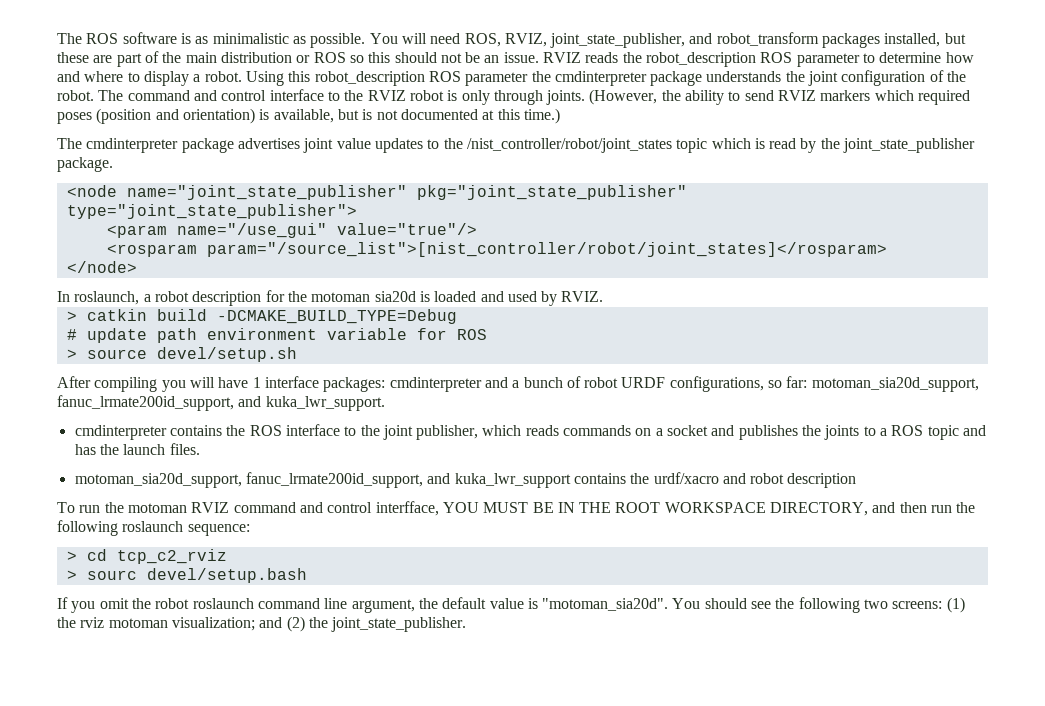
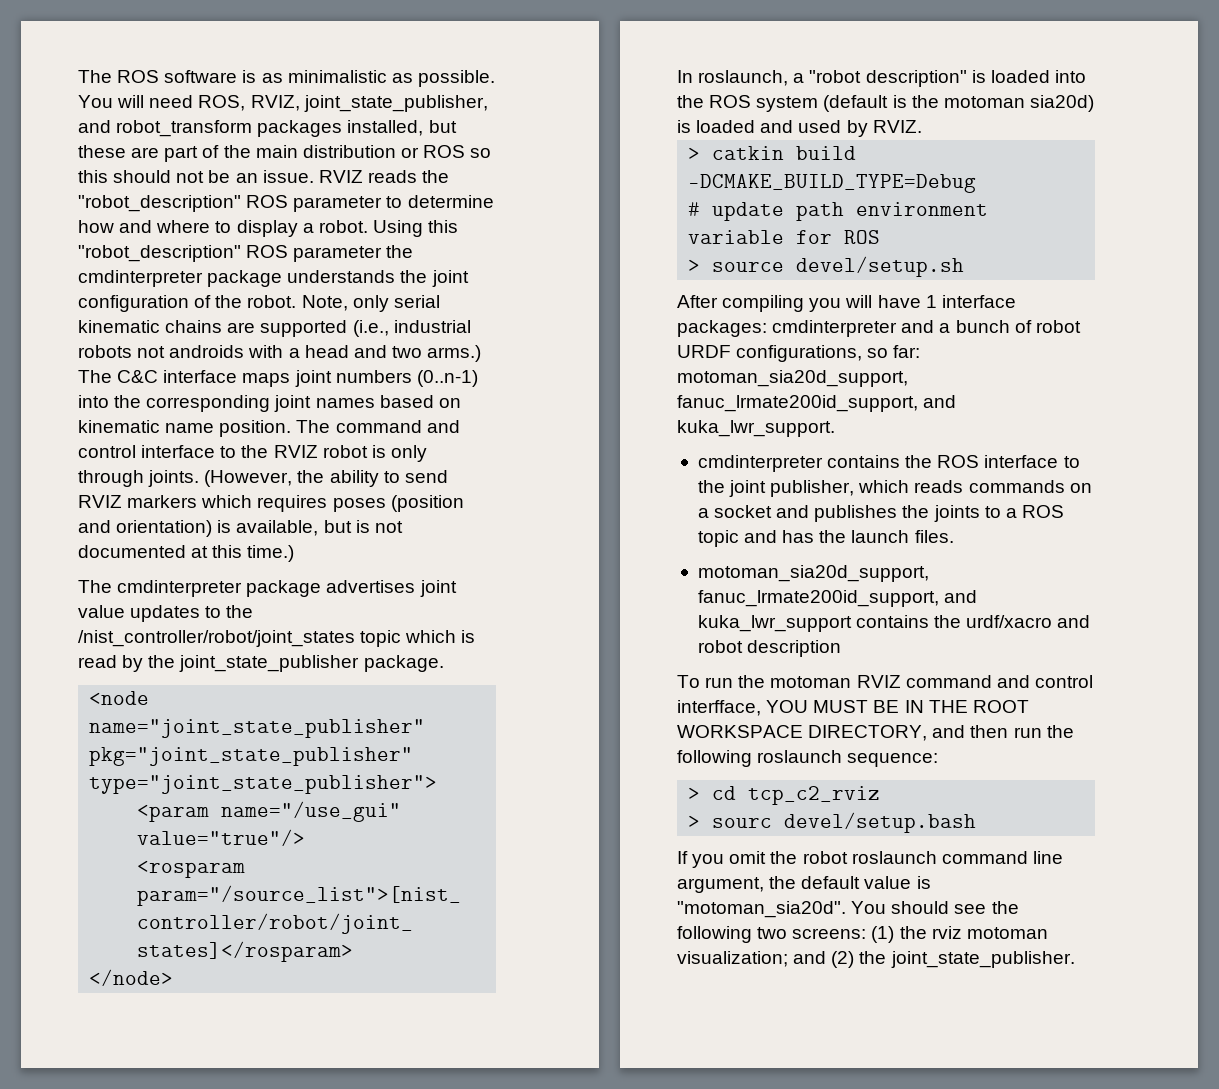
- RVIZ reads the robot_description ROS parameter to determine how and where to display a robot.
+ RVIZ reads the "robot_description" ROS parameter to determine how and where to display a robot.
- Using this robot_description ROS parameter the cmdinterpreter package understands the joint configuration of the robot.
+ Using this "robot_description" ROS parameter the cmdinterpreter package understands the joint configuration of the robot.
+ Note, only serial kinematic chains are supported (i.e., industrial robots not androids with a head and two arms.) The C&C interface maps joint numbers (0..n-1) into the corresponding joint names based on kinematic name position.
- (However, the ability to send RVIZ markers which required poses (position and orientation) is available, but is not documented at this time.)
+ (However, the ability to send RVIZ markers which requires poses (position and orientation) is available, but is not documented at this time.)
- In roslaunch, a robot description for the motoman sia20d is loaded and used by RVIZ.
+ In roslaunch, a "robot description" is loaded into the ROS system (default is the motoman sia20d) is loaded and used by RVIZ.

